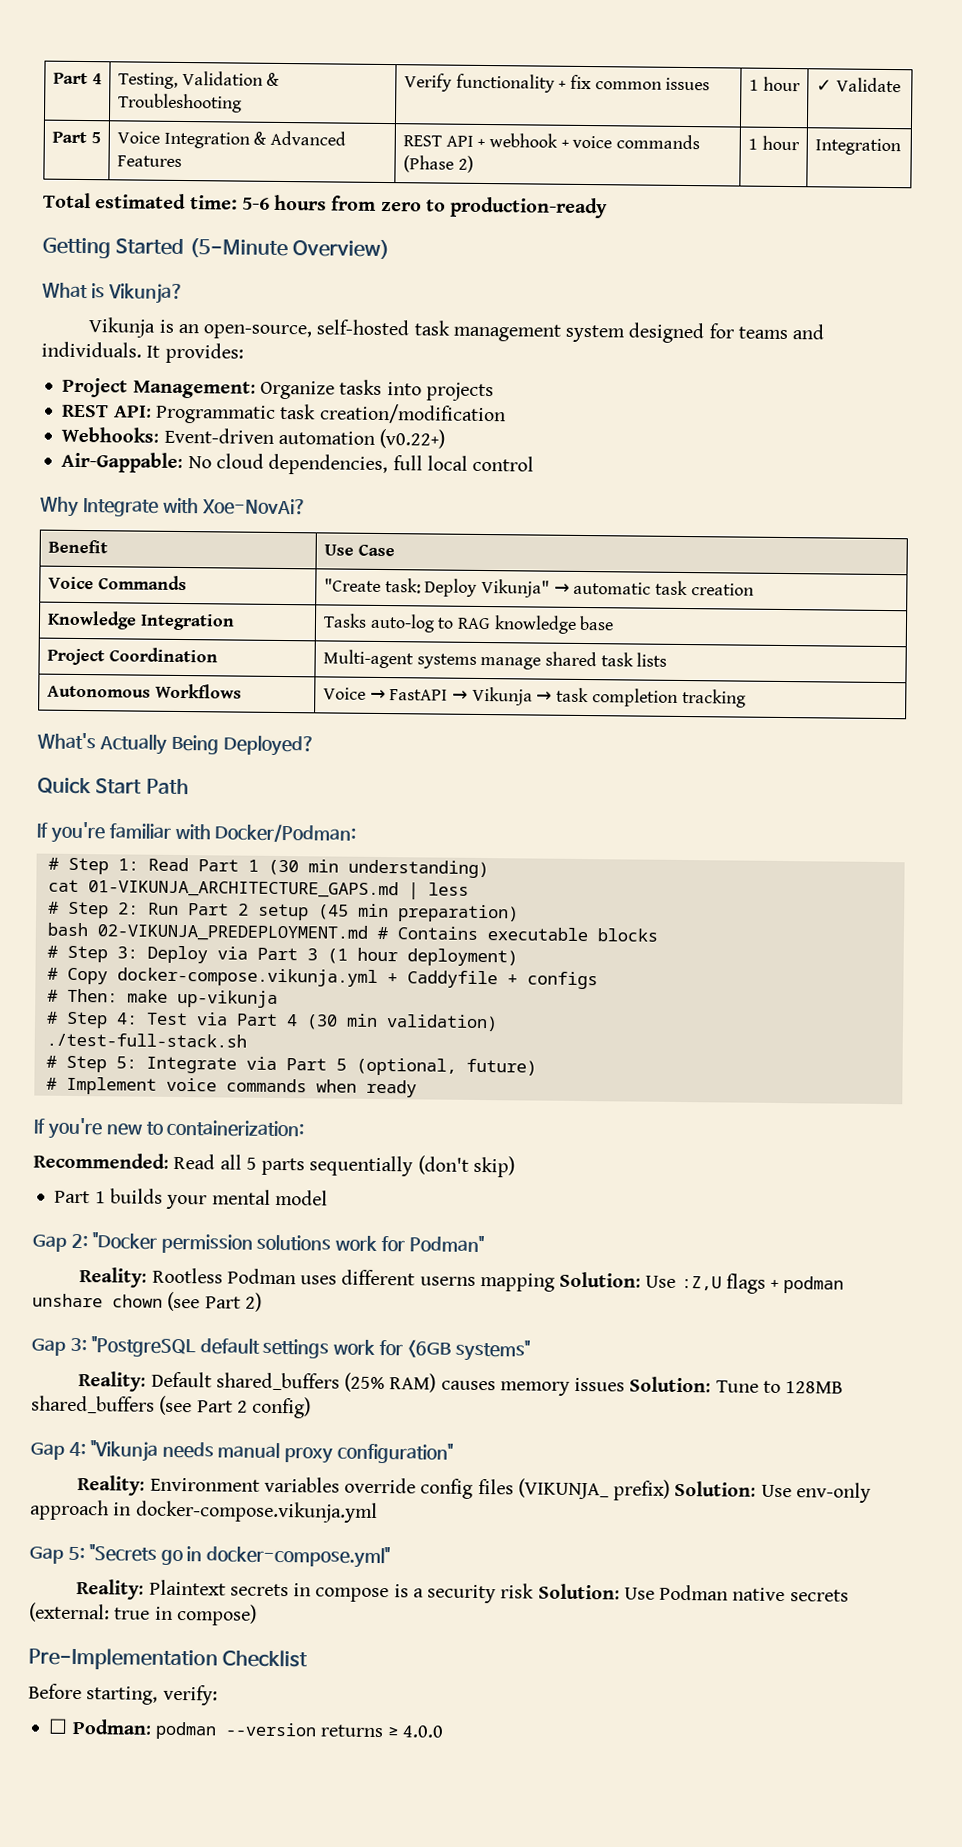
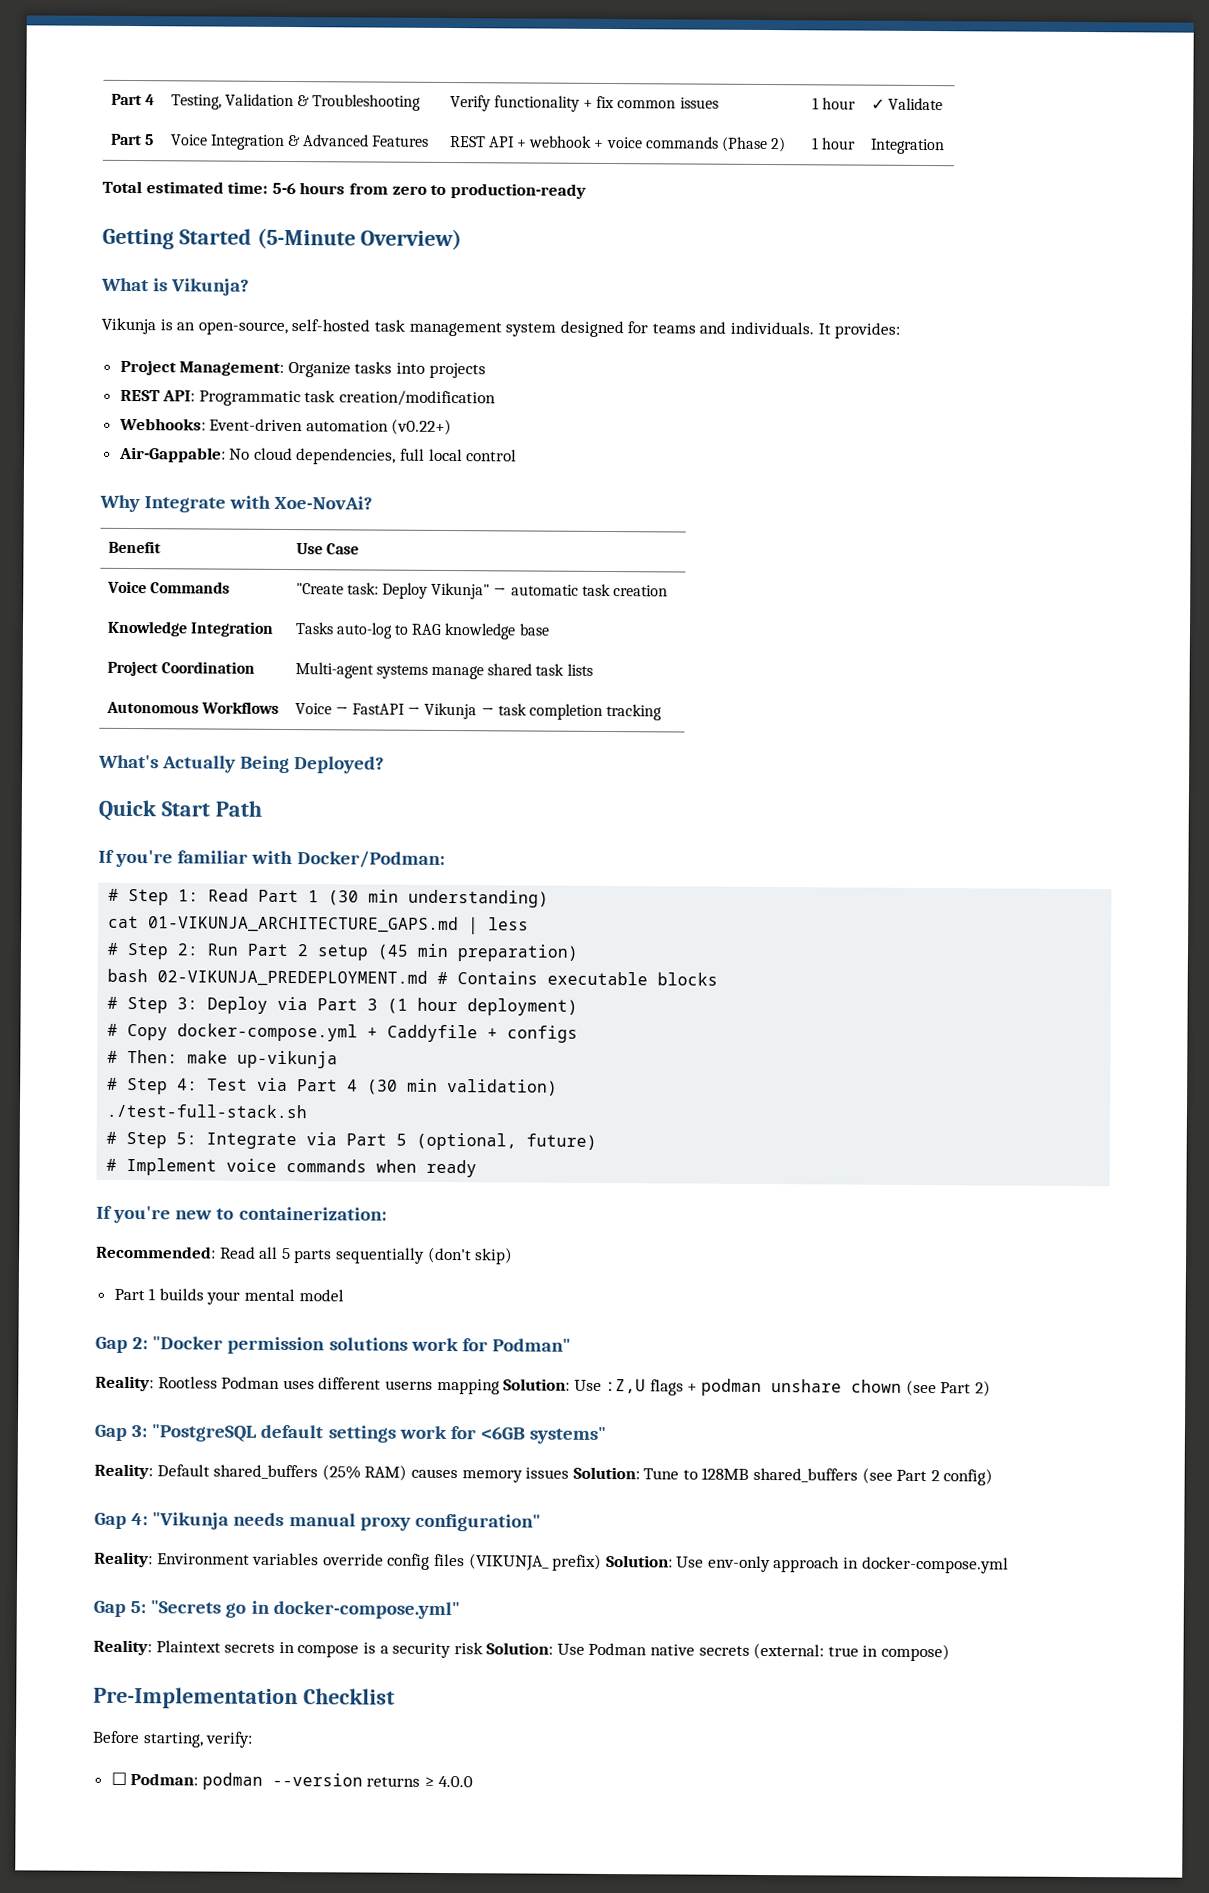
- # Copy docker-compose.vikunja.yml + Caddyfile + configs
+ # Copy docker-compose.yml + Caddyfile + configs
- Reality: Environment variables override config files (VIKUNJA_ prefix) Solution: Use env-only approach in docker-compose.vikunja.yml
+ Reality: Environment variables override config files (VIKUNJA_ prefix) Solution: Use env-only approach in docker-compose.yml

